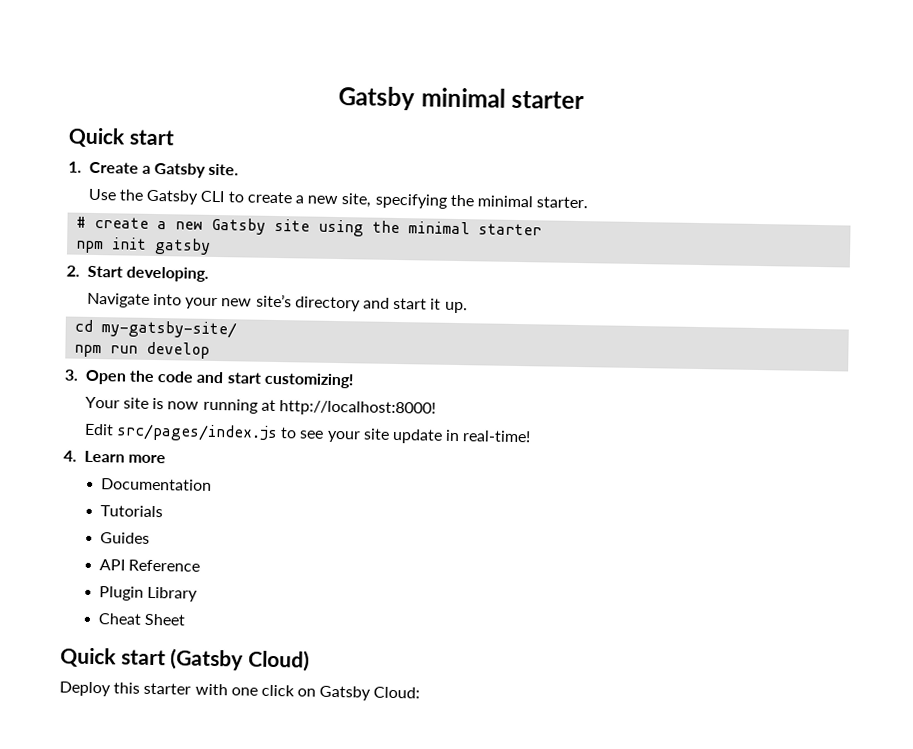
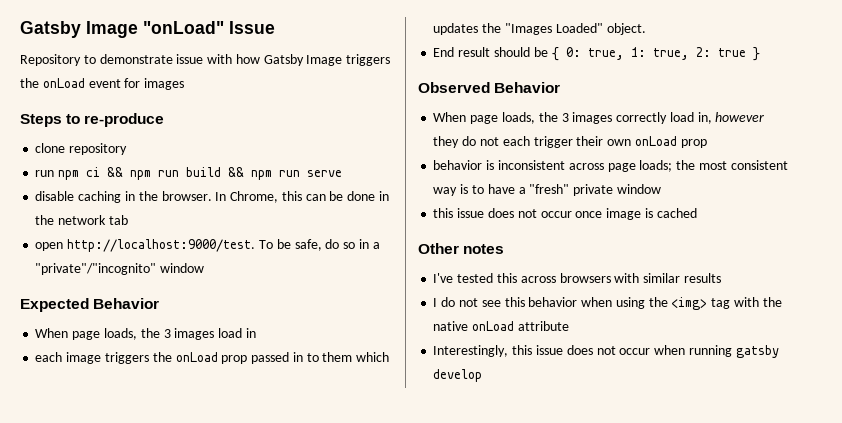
- Gatsby minimal starter
- Quick start
- 1. Create a Gatsby site.
- Use the Gatsby CLI to create a new site, specifying the minimal starter.
- # create a new Gatsby site using the minimal starter
- npm init gatsby
- 2. Start developing.
- Navigate into your new site’s directory and start it up.
- cd my-gatsby-site/
- npm run develop
- 3. Open the code and start customizing!
- Your site is now running at http://localhost:8000!
- Edit src/pages/index.js to see your site update in real-time!
- 4. Learn more
- Documentation
- Tutorials
- Guides
- API Reference
- Plugin Library
- Cheat Sheet
- Quick start (Gatsby Cloud)
- Deploy this starter with one click on Gatsby Cloud:
+ Gatsby Image "onLoad" Issue
+ Repository to demonstrate issue with how Gatsby Image triggers the onLoad event for images
+ Steps to re-produce
+ clone repository
+ run npm ci && npm run build && npm run serve
+ disable caching in the browser. In Chrome, this can be done in the network tab
+ open http://localhost:9000/test. To be safe, do so in a "private"/"incognito" window
+ Expected Behavior
+ When page loads, the 3 images load in
+ each image triggers the onLoad prop passed in to them which updates the "Images Loaded" object.
+ End result should be { 0: true, 1: true, 2: true }
+ Observed Behavior
+ When page loads, the 3 images correctly load in, however they do not each trigger their own onLoad prop
+ behavior is inconsistent across page loads; the most consistent way is to have a "fresh" private window
+ this issue does not occur once image is cached
+ Other notes
+ I've tested this across browsers with similar results
+ I do not see this behavior when using the <img> tag with the native onLoad attribute
+ Interestingly, this issue does not occur when running gatsby develop

